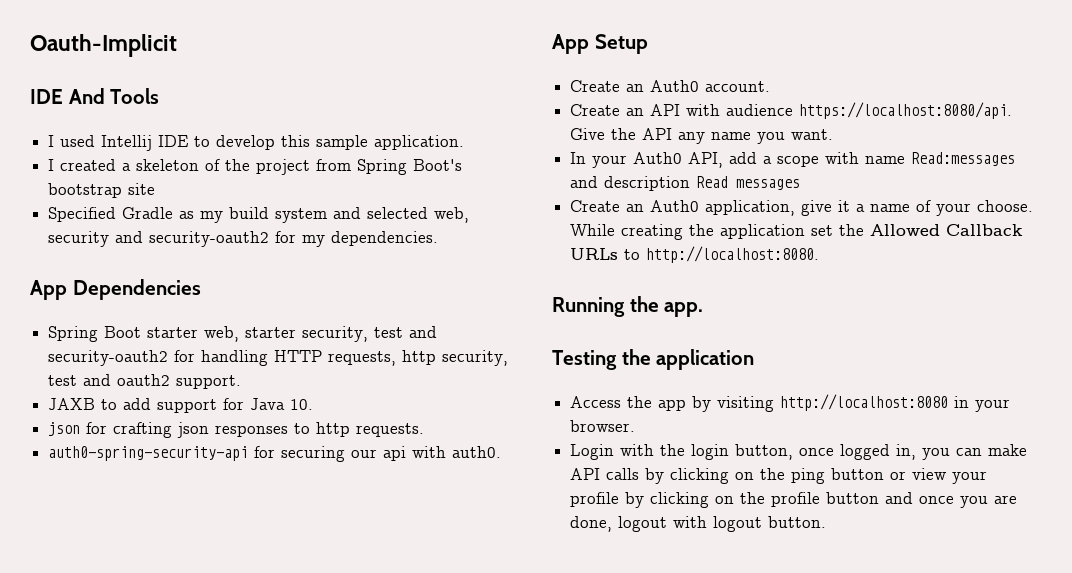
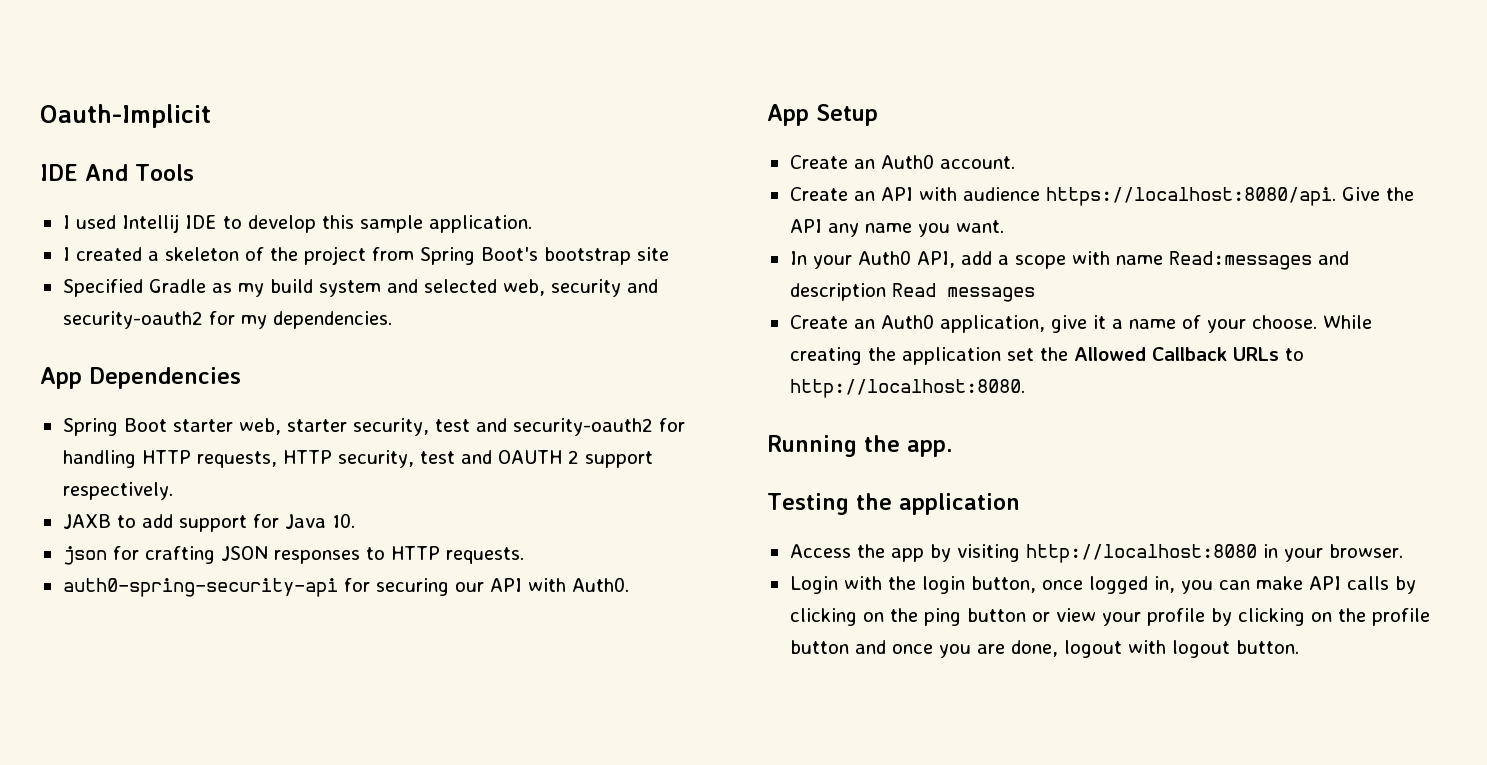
- Spring Boot starter web, starter security, test and security-oauth2 for handling HTTP requests, http security, test and oauth2 support.
+ Spring Boot starter web, starter security, test and security-oauth2 for handling HTTP requests, HTTP security, test and OAUTH 2 support respectively.
- json for crafting json responses to http requests.
+ json for crafting JSON responses to HTTP requests.
- auth0-spring-security-api for securing our api with auth0.
+ auth0-spring-security-api for securing our API with Auth0.

